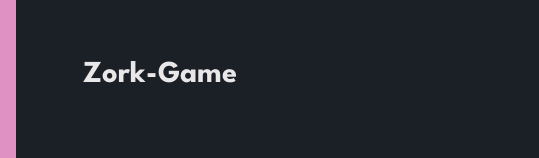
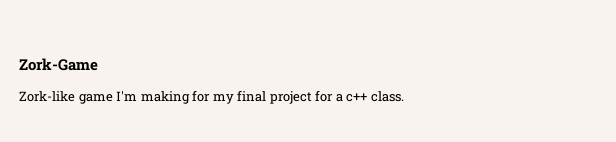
+ Zork-like game I'm making for my final project for a c++ class.

